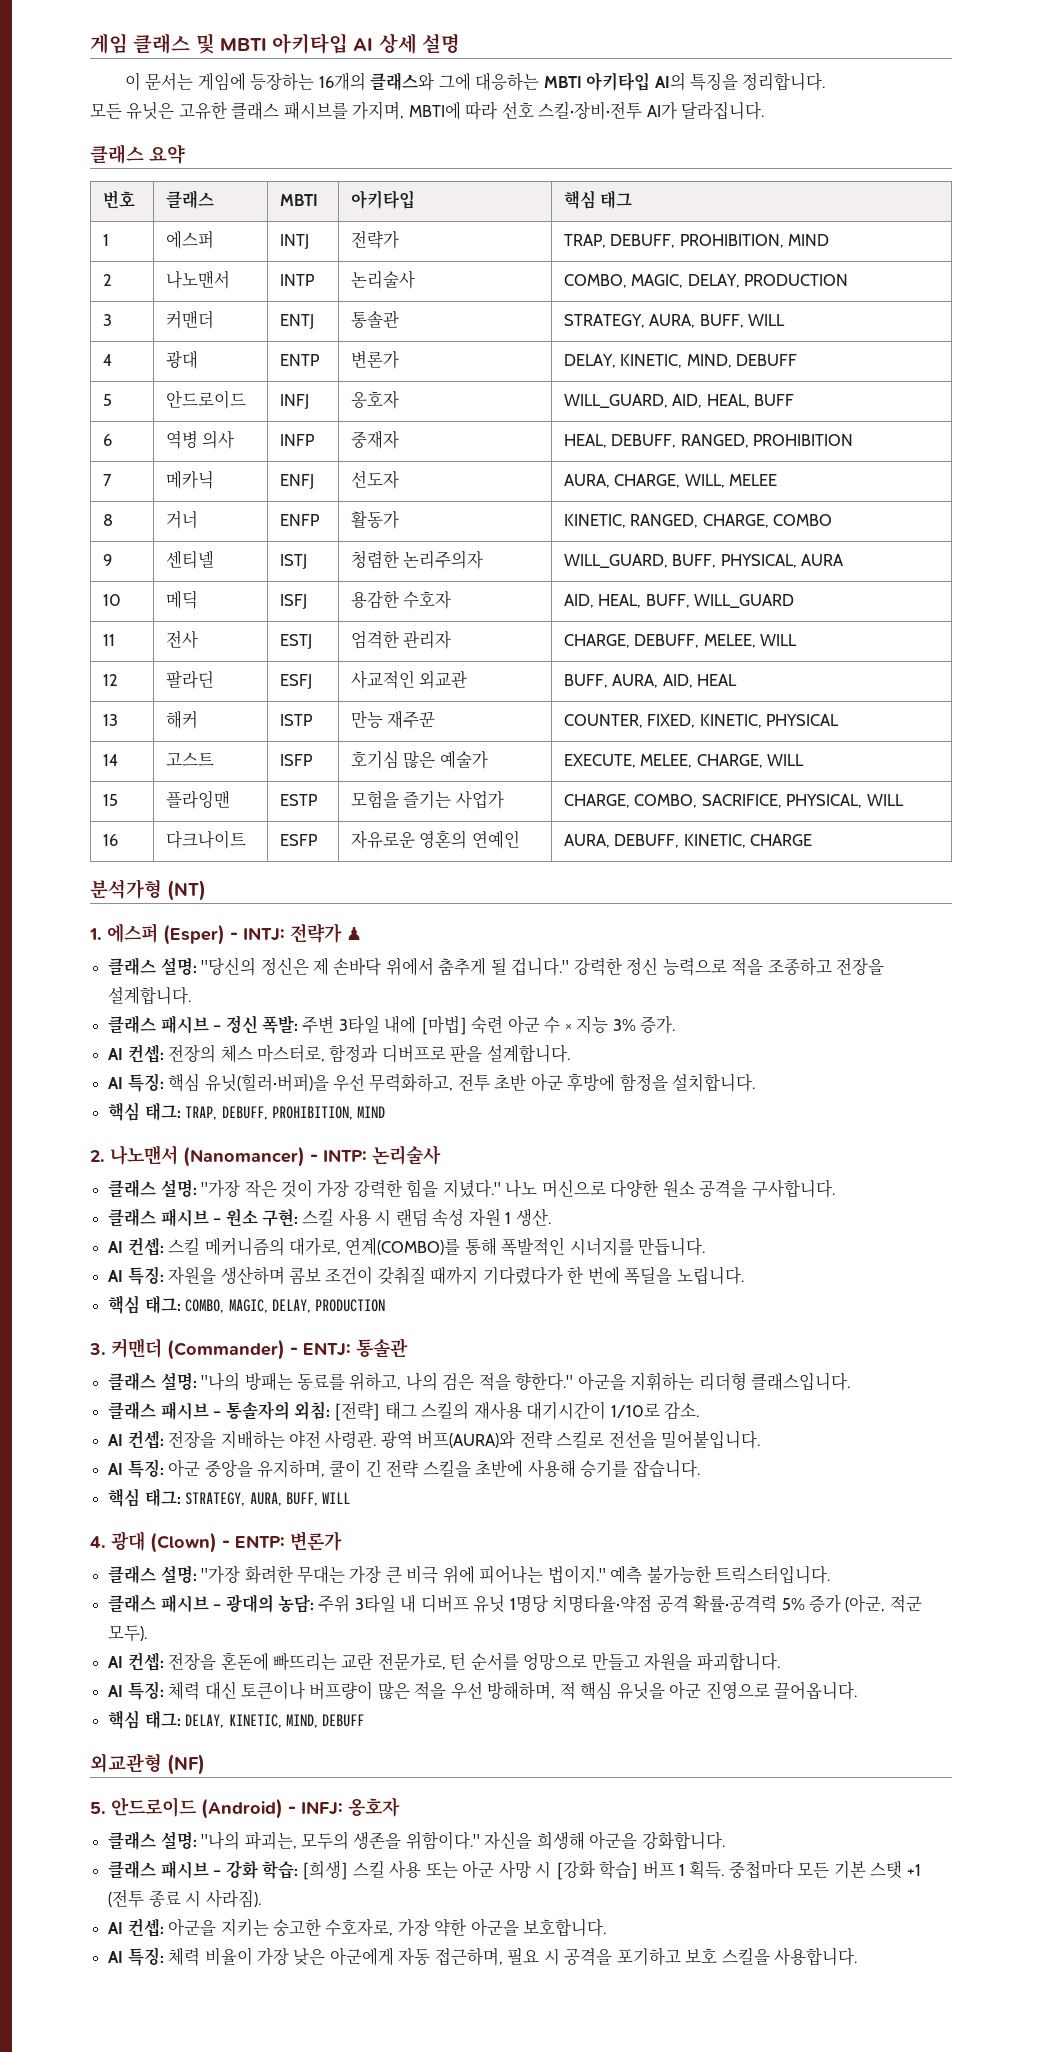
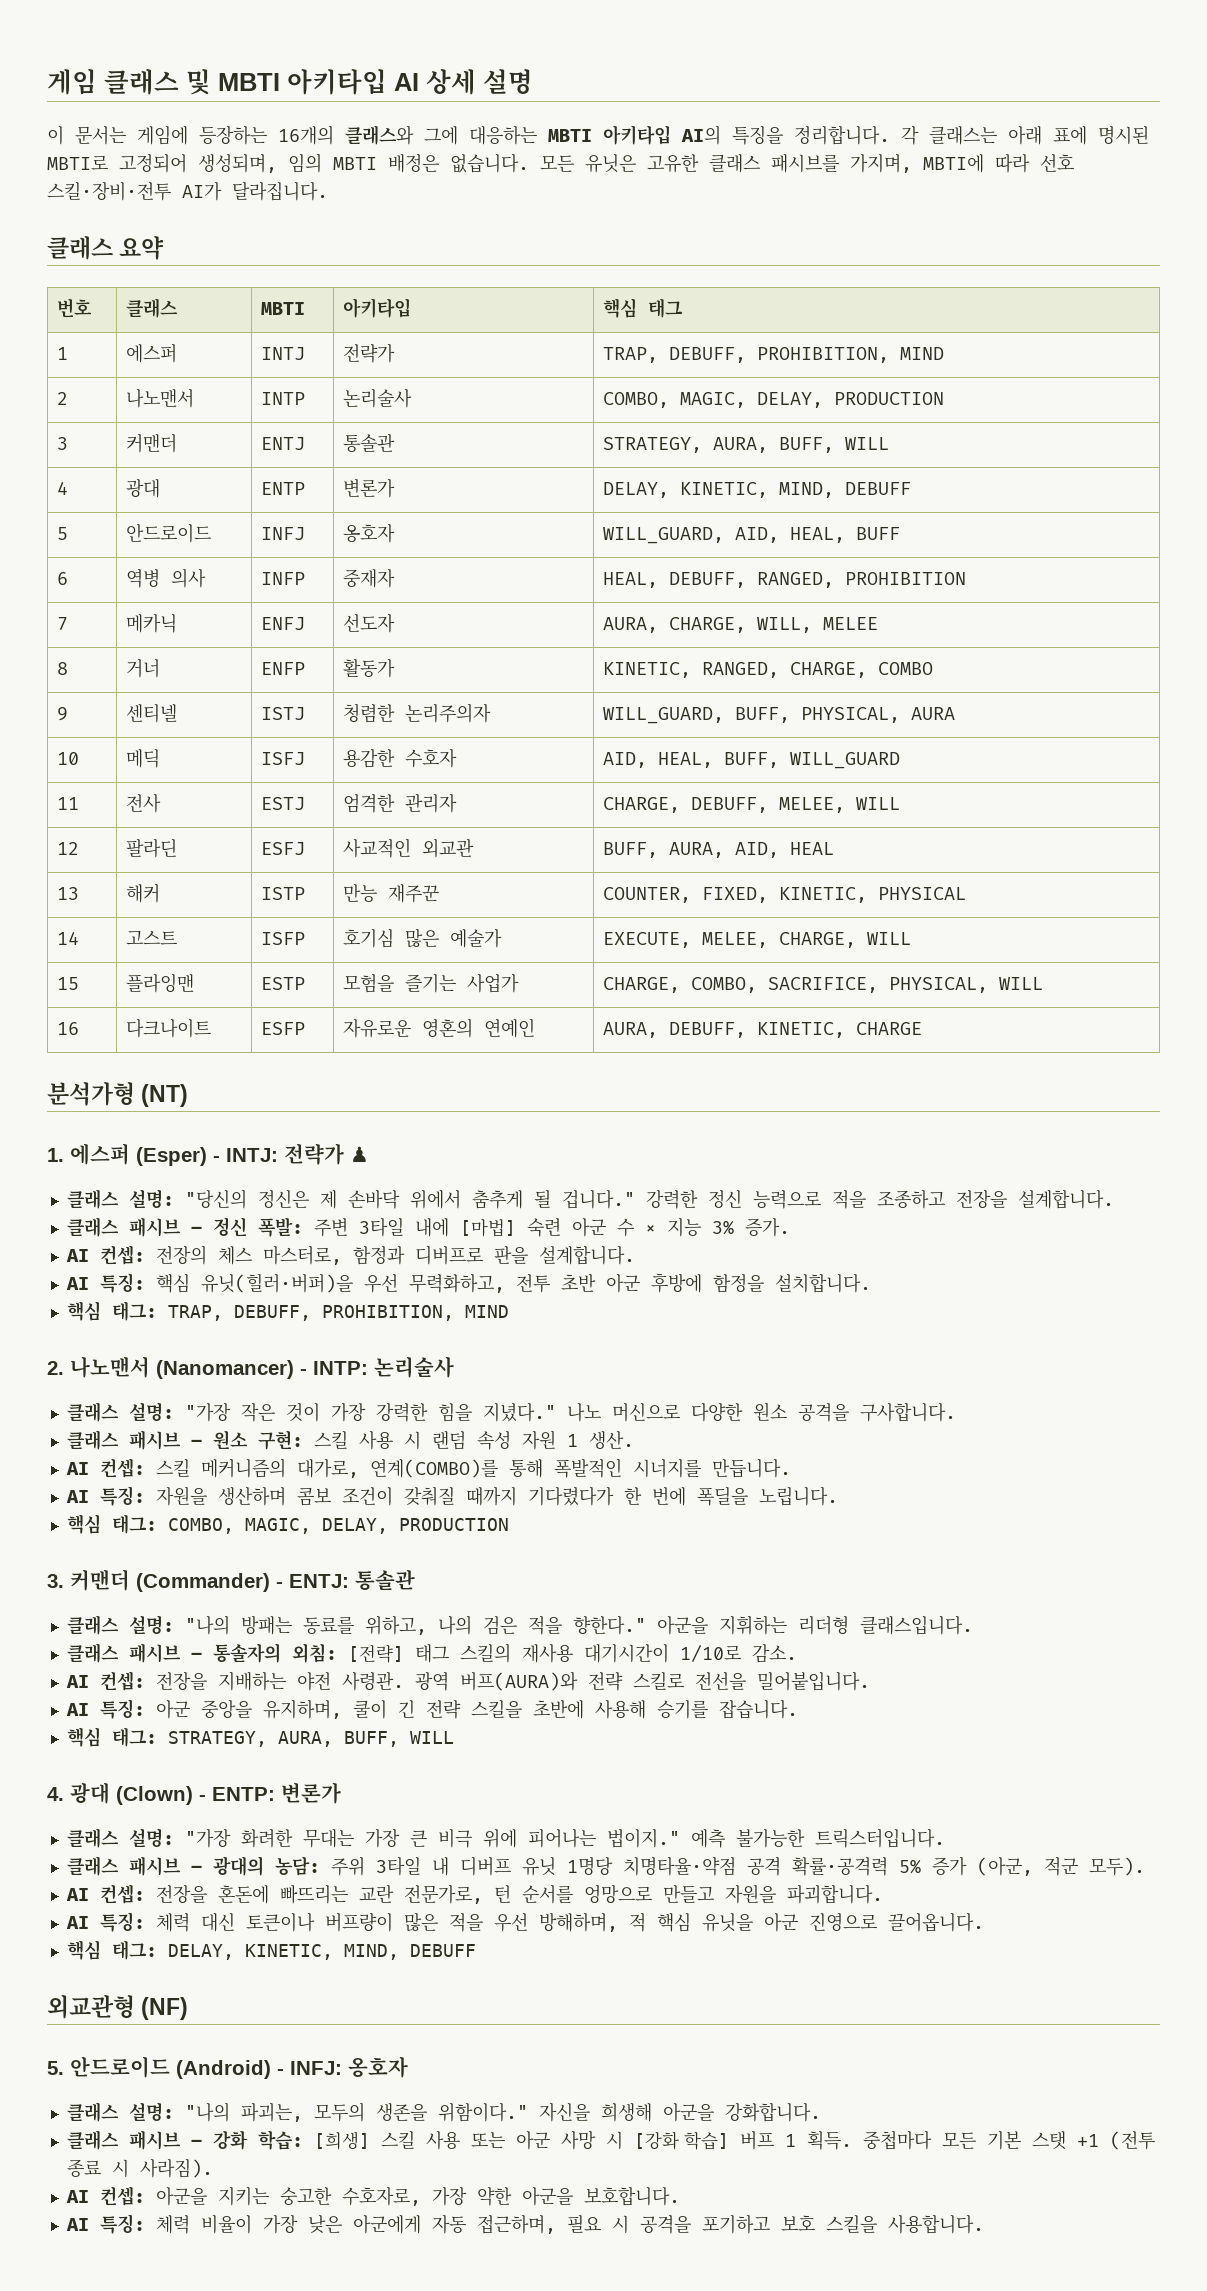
- 이 문서는 게임에 등장하는 16개의 클래스와 그에 대응하는 MBTI 아키타입 AI의 특징을 정리합니다.
- 모든 유닛은 고유한 클래스 패시브를 가지며, MBTI에 따라 선호 스킬·장비·전투 AI가 달라집니다.
+ 이 문서는 게임에 등장하는 16개의 클래스와 그에 대응하는 MBTI 아키타입 AI의 특징을 정리합니다. 각 클래스는 아래 표에 명시된 MBTI로 고정되어 생성되며, 임의 MBTI 배정은 없습니다. 모든 유닛은 고유한 클래스 패시브를 가지며, MBTI에 따라 선호 스킬·장비·전투 AI가 달라집니다.

